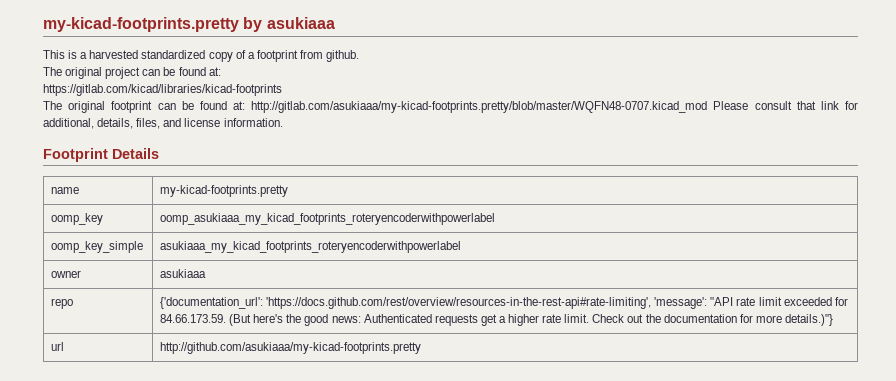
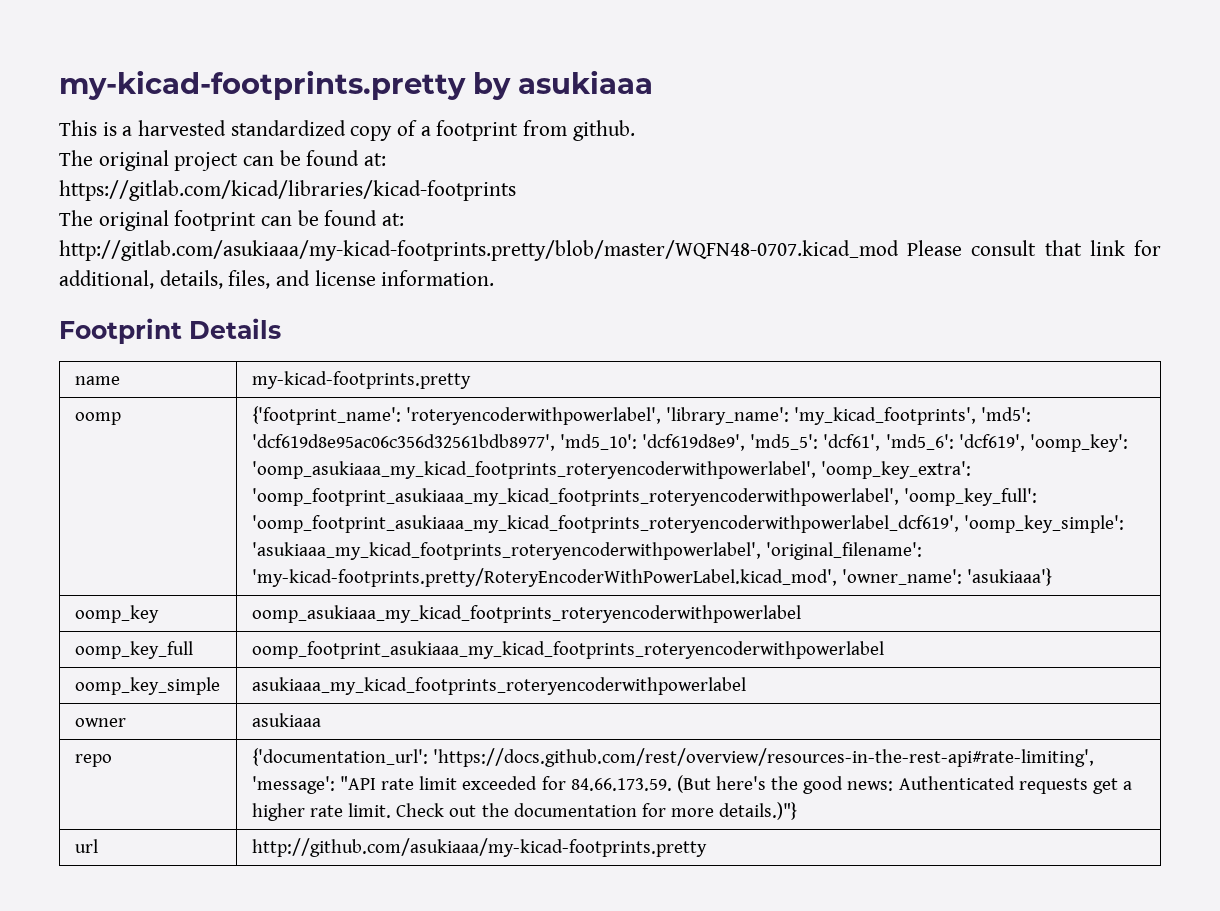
+ oomp | {'footprint_name': 'roteryencoderwithpowerlabel', 'library_name': 'my_kicad_footprints', 'md5': 'dcf619d8e95ac06c356d32561bdb8977', 'md5_10': 'dcf619d8e9', 'md5_5': 'dcf61', 'md5_6': 'dcf619', 'oomp_key': 'oomp_asukiaaa_my_kicad_footprints_roteryencoderwithpowerlabel', 'oomp_key_extra': 'oomp_footprint_asukiaaa_my_kicad_footprints_roteryencoderwithpowerlabel', 'oomp_key_full': 'oomp_footprint_asukiaaa_my_kicad_footprints_roteryencoderwithpowerlabel_dcf619', 'oomp_key_simple': 'asukiaaa_my_kicad_footprints_roteryencoderwithpowerlabel', 'original_filename': 'my-kicad-footprints.pretty/RoteryEncoderWithPowerLabel.kicad_mod', 'owner_name': 'asukiaaa'}
+ oomp_key_full | oomp_footprint_asukiaaa_my_kicad_footprints_roteryencoderwithpowerlabel

